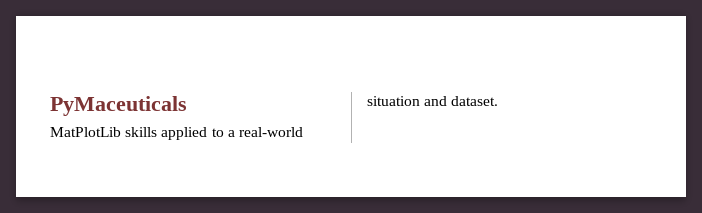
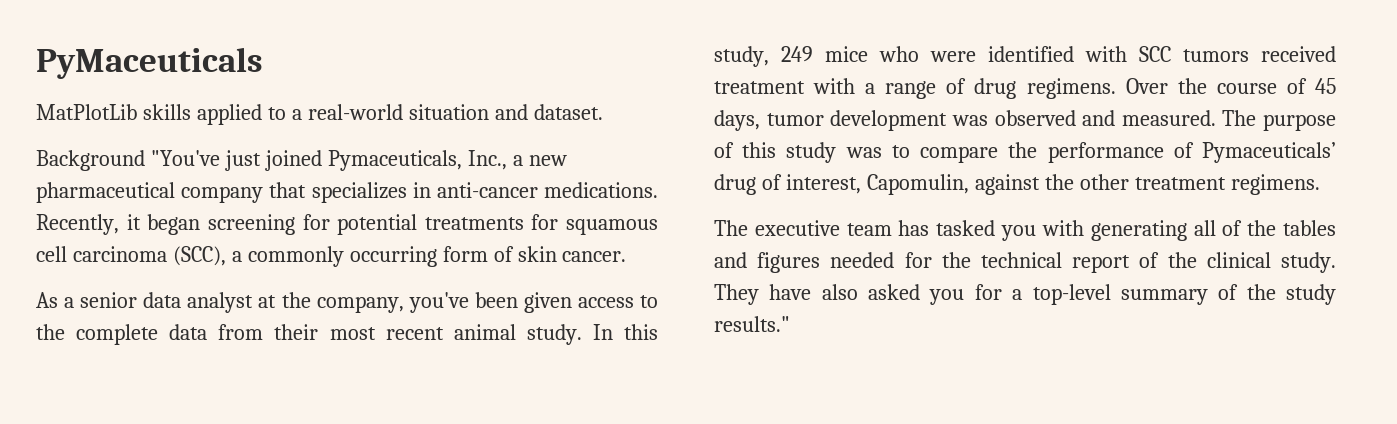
+ Background "You've just joined Pymaceuticals, Inc., a new pharmaceutical company that specializes in anti-cancer medications. Recently, it began screening for potential treatments for squamous cell carcinoma (SCC), a commonly occurring form of skin cancer.
+ As a senior data analyst at the company, you've been given access to the complete data from their most recent animal study. In this study, 249 mice who were identified with SCC tumors received treatment with a range of drug regimens. Over the course of 45 days, tumor development was observed and measured. The purpose of this study was to compare the performance of Pymaceuticals’ drug of interest, Capomulin, against the other treatment regimens.
+ The executive team has tasked you with generating all of the tables and figures needed for the technical report of the clinical study. They have also asked you for a top-level summary of the study results."

